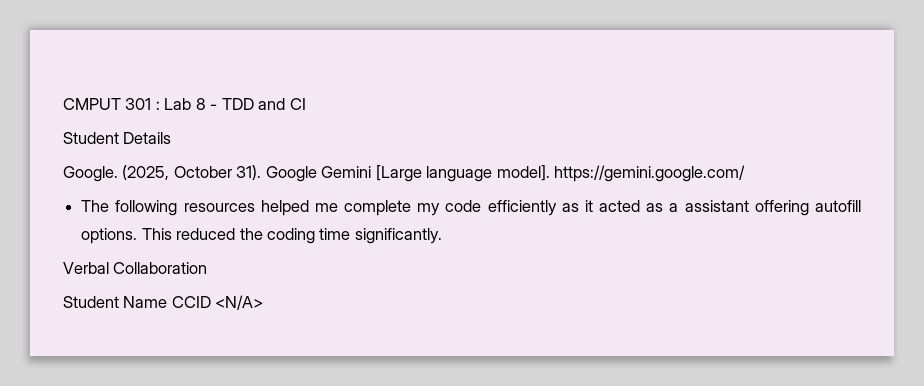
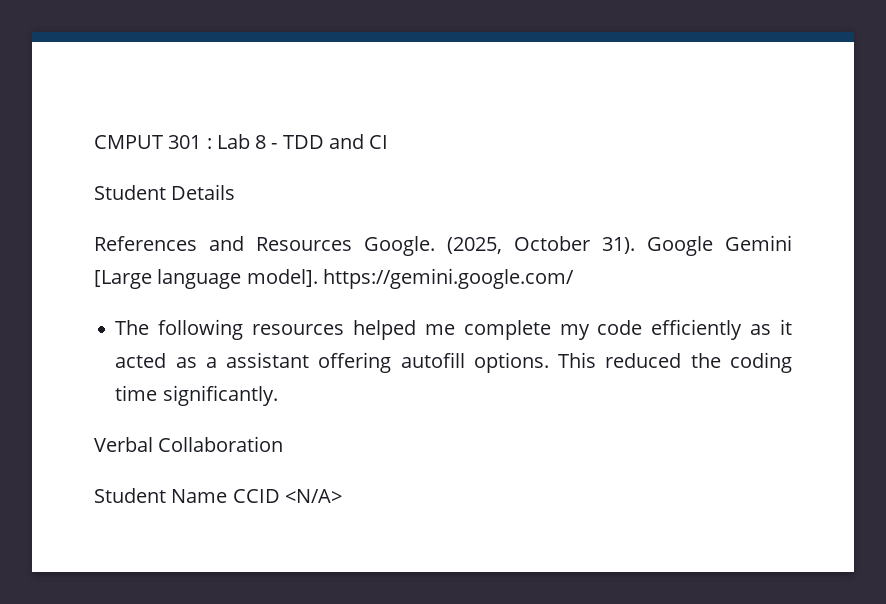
- Google.
+ References and Resources Google.

